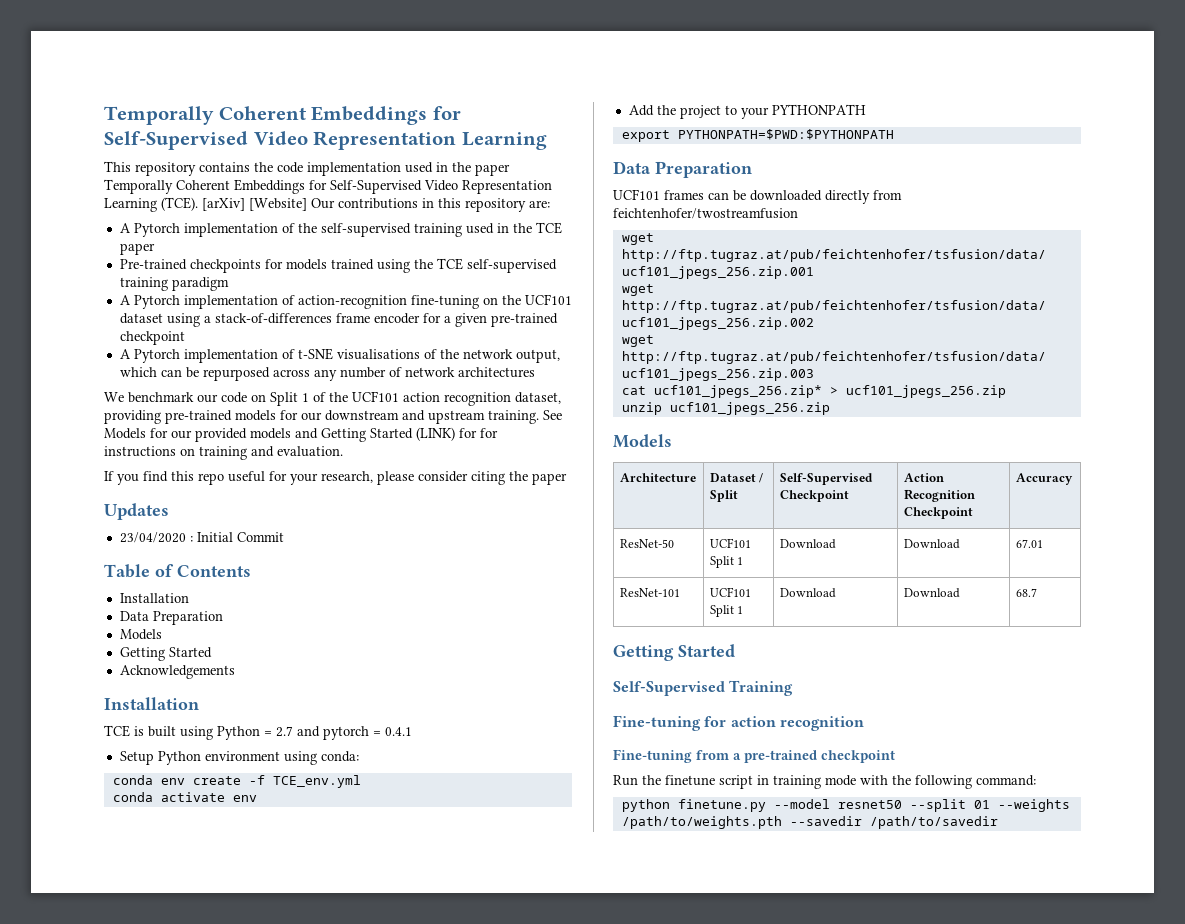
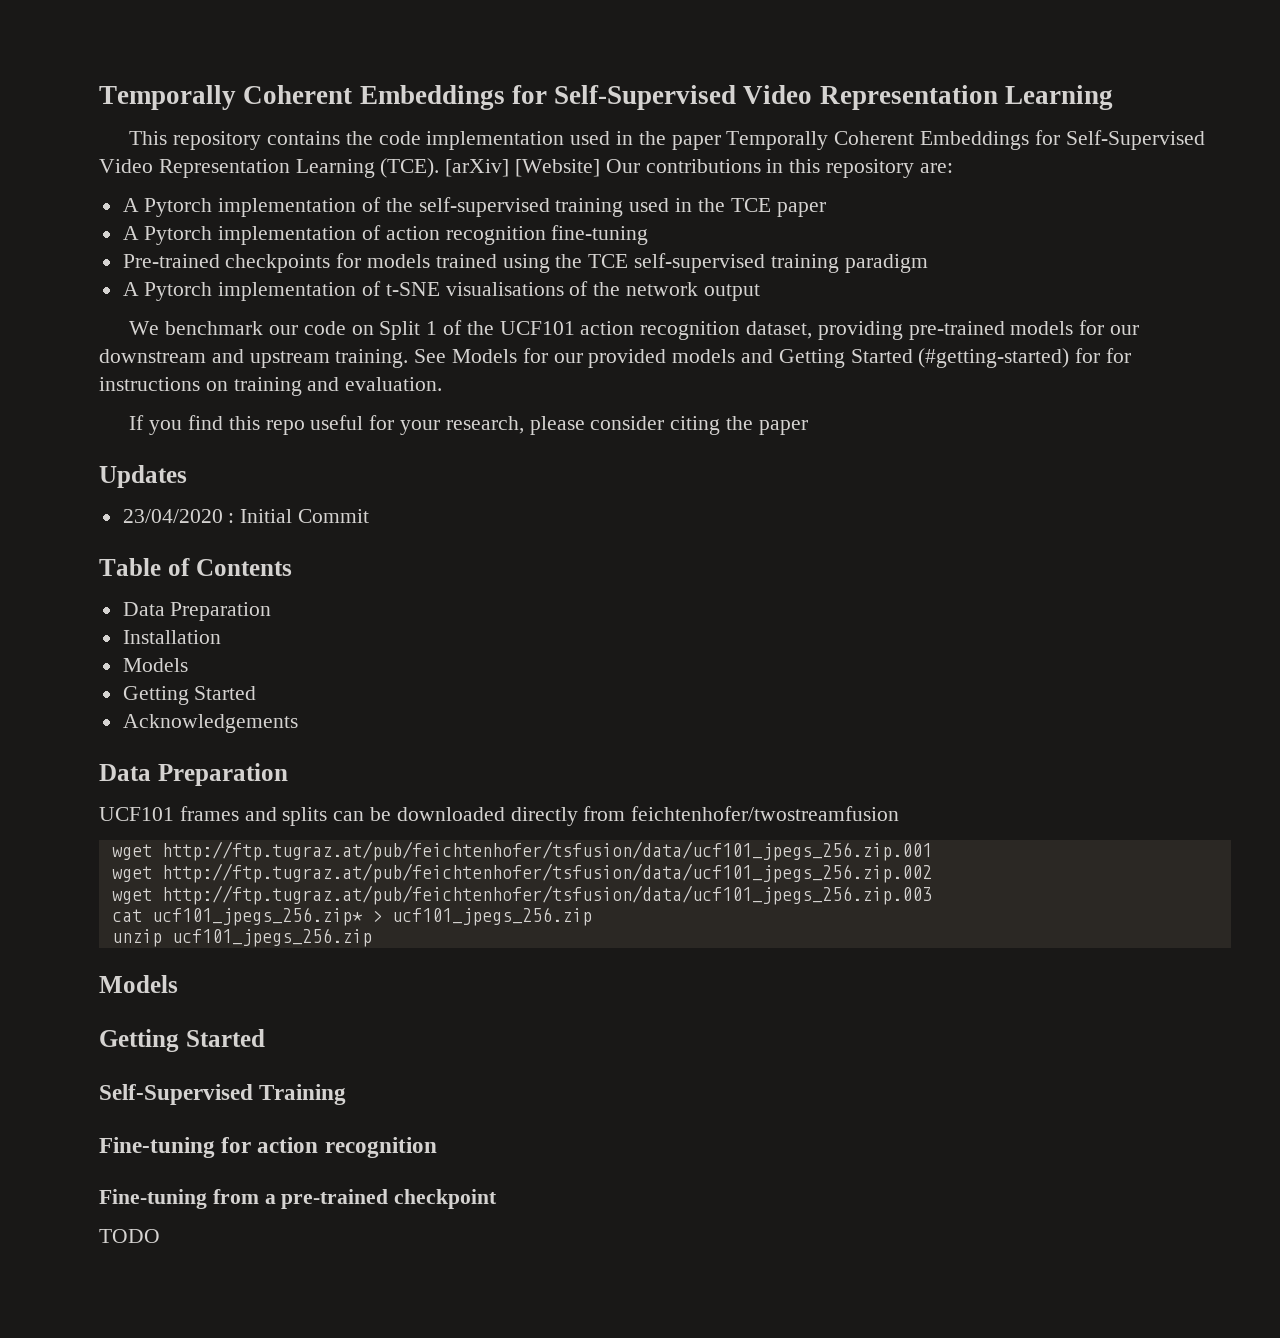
+ A Pytorch implementation of action recognition fine-tuning
- A Pytorch implementation of action-recognition fine-tuning on the UCF101 dataset using a stack-of-differences frame encoder for a given pre-trained checkpoint
- A Pytorch implementation of t-SNE visualisations of the network output, which can be repurposed across any number of network architectures
+ A Pytorch implementation of t-SNE visualisations of the network output
- See Models for our provided models and Getting Started (LINK) for for instructions on training and evaluation.
+ See Models for our provided models and Getting Started (#getting-started) for for instructions on training and evaluation.
  Table of Contents
+ Data Preparation
  Installation
- Data Preparation
  Acknowledgements
- Installation
- TCE is built using Python = 2.7 and pytorch = 0.4.1
- Setup Python environment using conda:
- conda env create -f TCE_env.yml
- conda activate env
- Add the project to your PYTHONPATH
- export PYTHONPATH=$PWD:$PYTHONPATH
- UCF101 frames can be downloaded directly from feichtenhofer/twostreamfusion
+ UCF101 frames and splits can be downloaded directly from feichtenhofer/twostreamfusion
- Architecture | Dataset / Split | Self-Supervised Checkpoint | Action Recognition Checkpoint | Accuracy
- ResNet-50 | UCF101 Split 1 | Download | Download | 67.01
- ResNet-101 | UCF101 Split 1 | Download | Download | 68.7
- Run the finetune script in training mode with the following command:
- python finetune.py --model resnet50 --split 01 --weights /path/to/weights.pth --savedir /path/to/savedir
+ TODO

